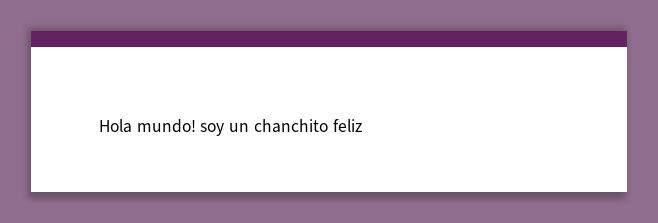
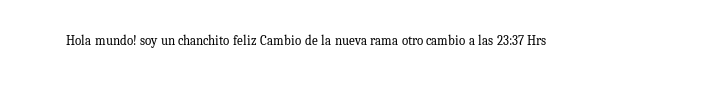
- Hola mundo! soy un chanchito feliz
+ Hola mundo! soy un chanchito feliz Cambio de la nueva rama otro cambio a las 23:37 Hrs

